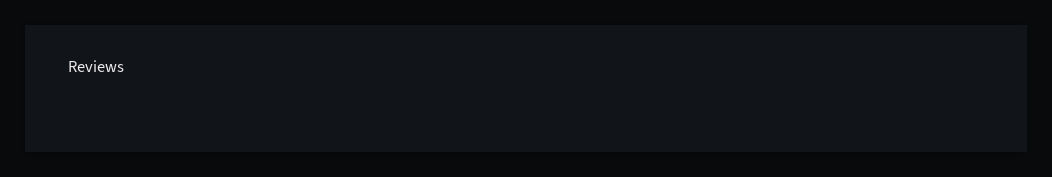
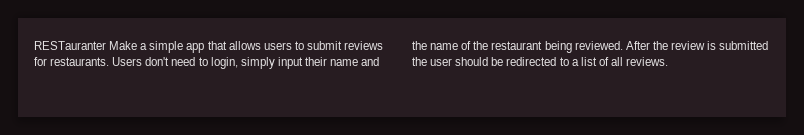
- Reviews
+ RESTauranter Make a simple app that allows users to submit reviews for restaurants. Users don't need to login, simply input their name and the name of the restaurant being reviewed. After the review is submitted the user should be redirected to a list of all reviews.

